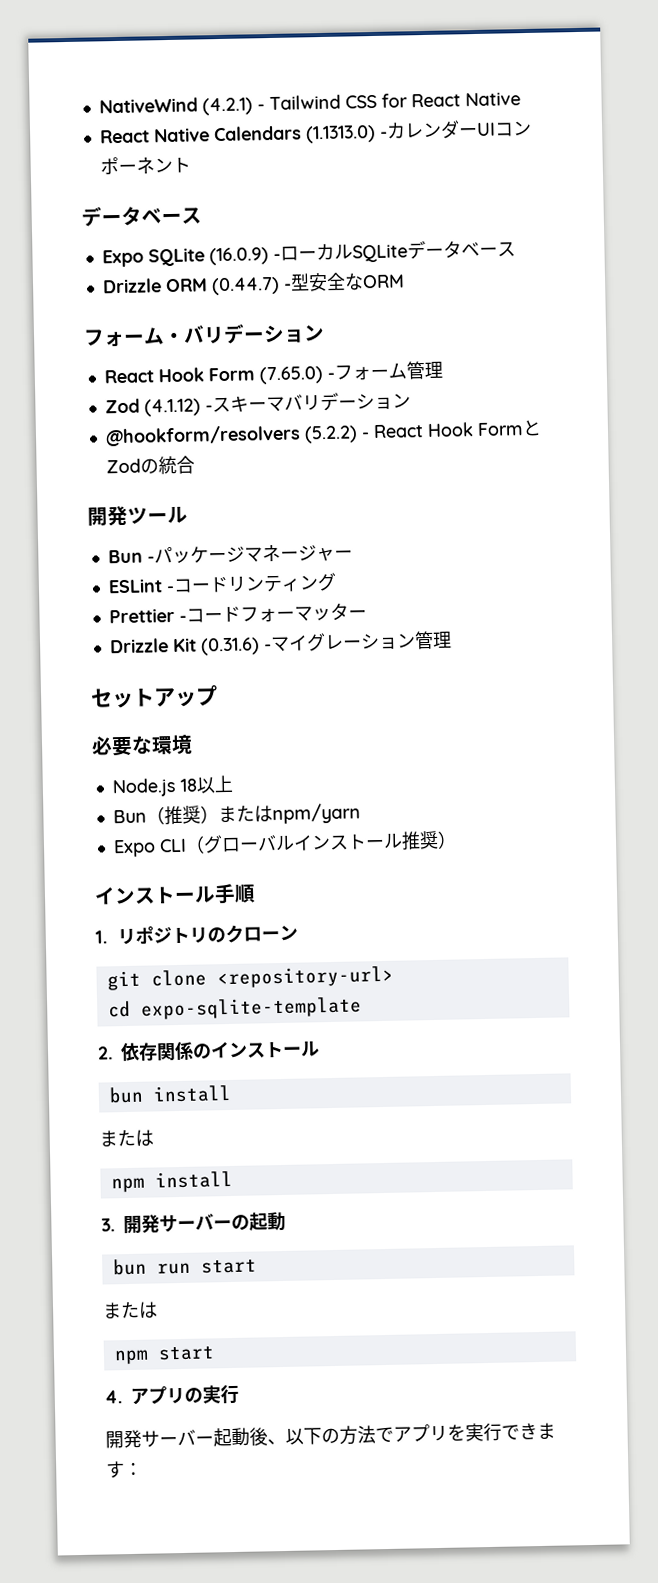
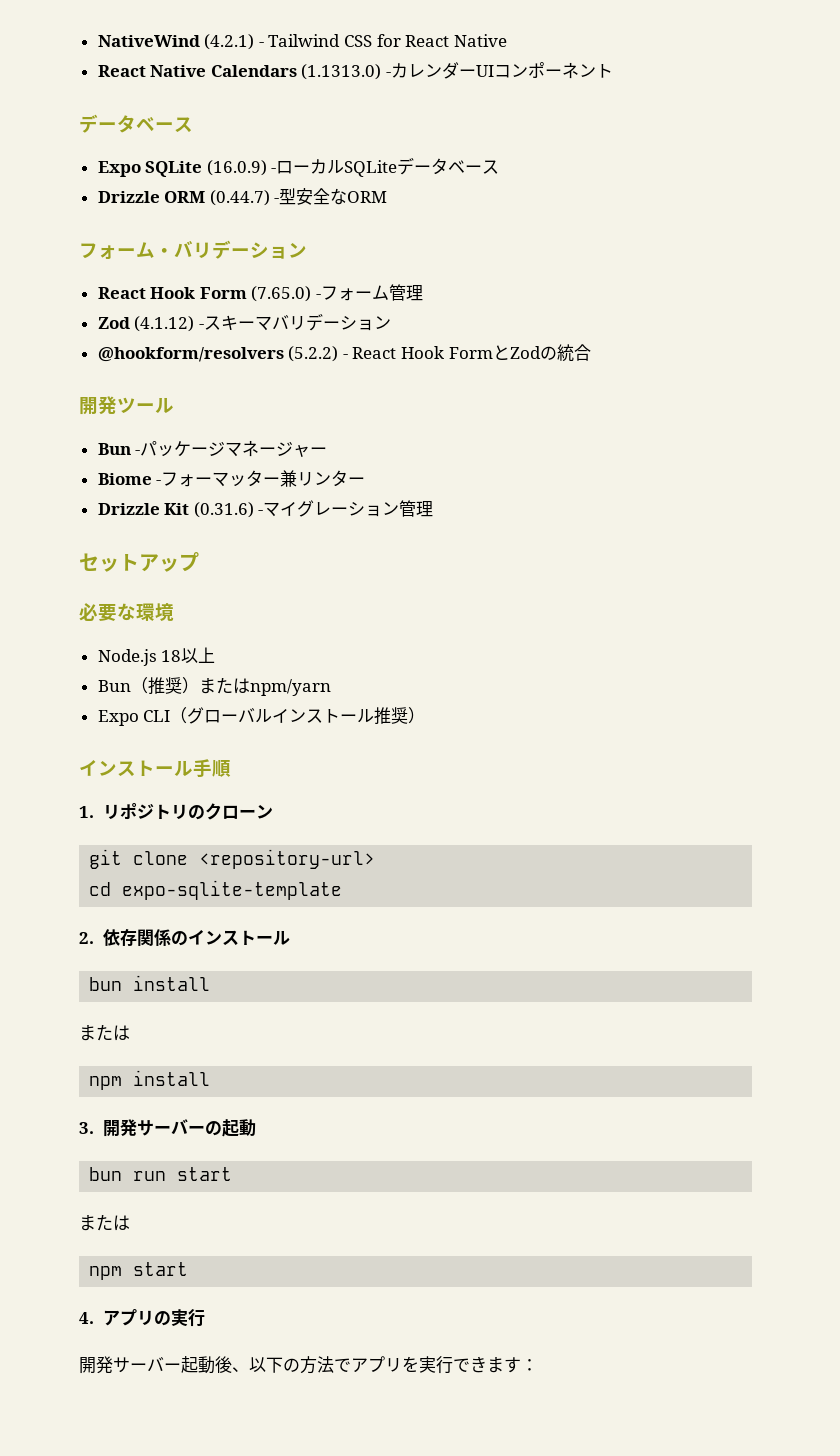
- ESLint -コードリンティング
- Prettier -コードフォーマッター
+ Biome -フォーマッター兼リンター

